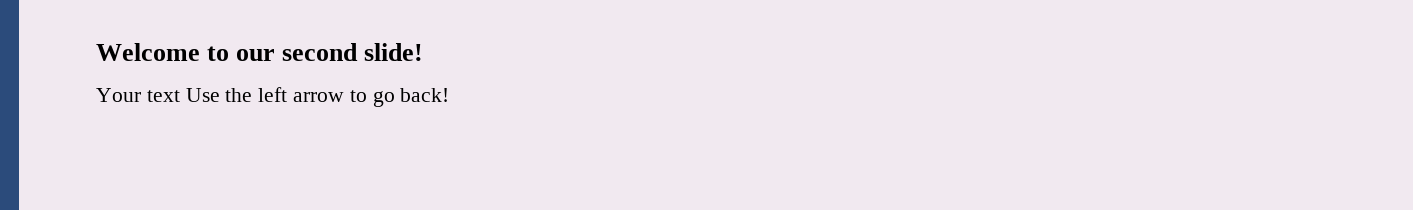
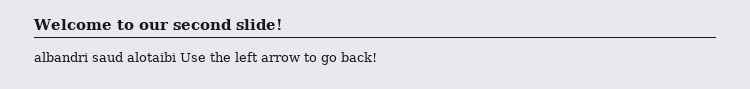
- Your text Use the left arrow to go back!
+ albandri saud alotaibi Use the left arrow to go back!

